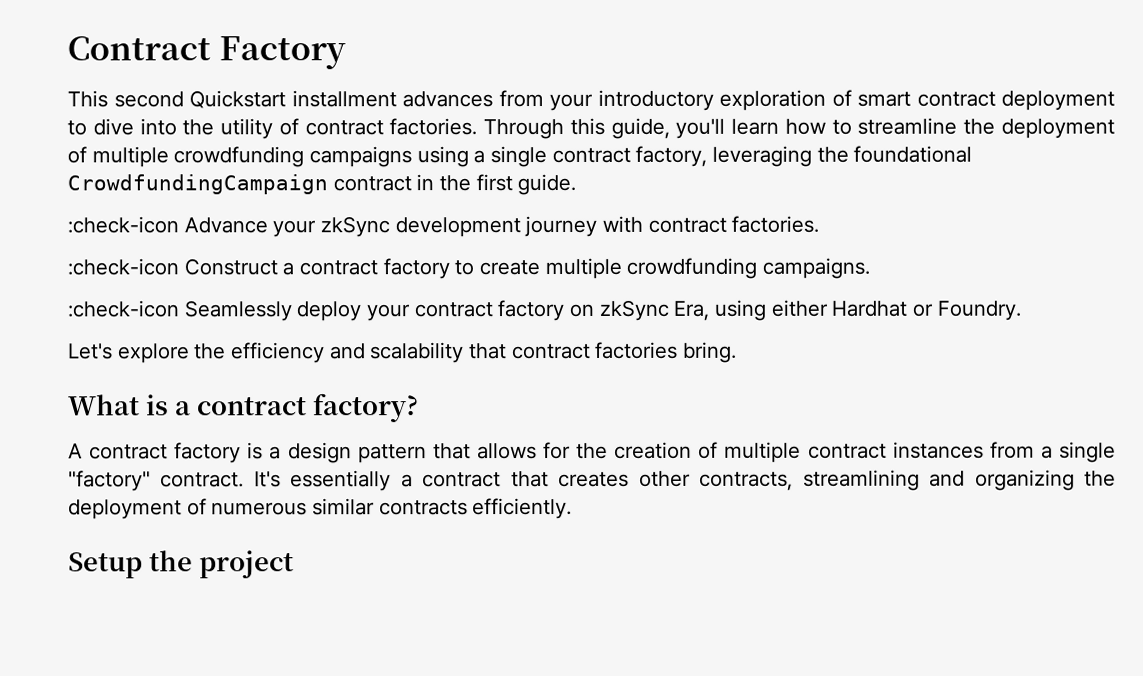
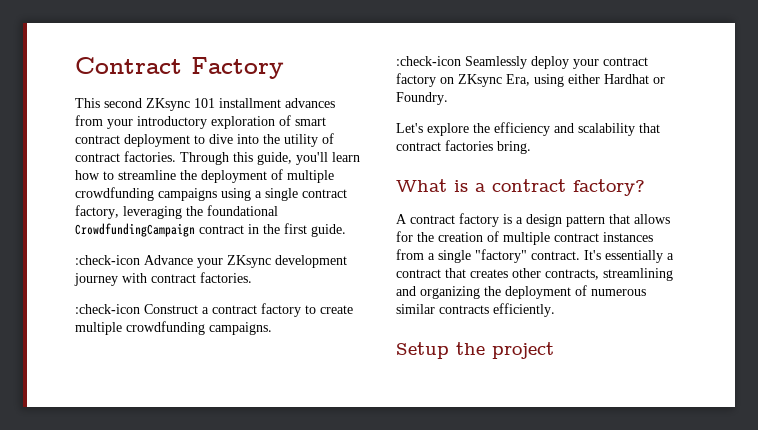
- This second Quickstart installment advances from your introductory exploration of smart contract deployment to dive into the utility of contract factories.
+ This second ZKsync 101 installment advances from your introductory exploration of smart contract deployment to dive into the utility of contract factories.
- :check-icon Advance your zkSync development journey with contract factories.
+ :check-icon Advance your ZKsync development journey with contract factories.
- :check-icon Seamlessly deploy your contract factory on zkSync Era, using either Hardhat or Foundry.
+ :check-icon Seamlessly deploy your contract factory on ZKsync Era, using either Hardhat or Foundry.

